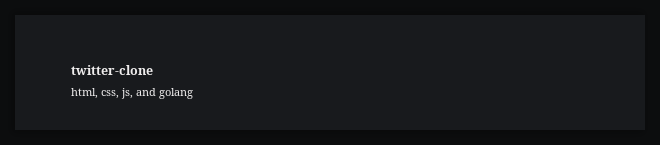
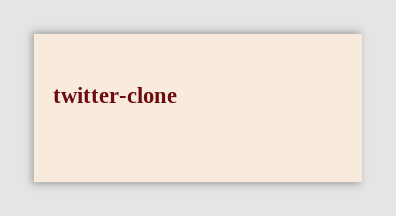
- html, css, js, and golang

